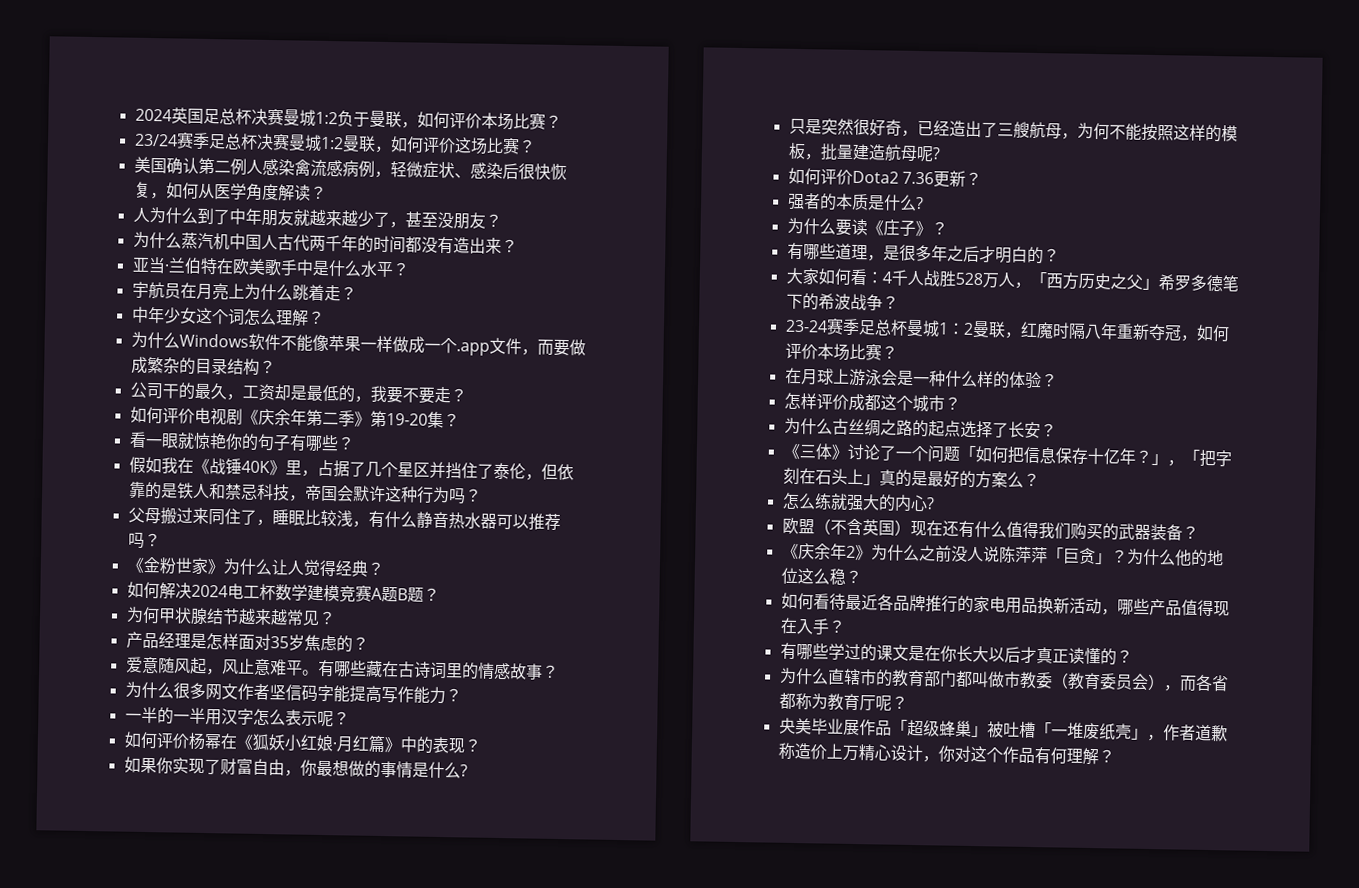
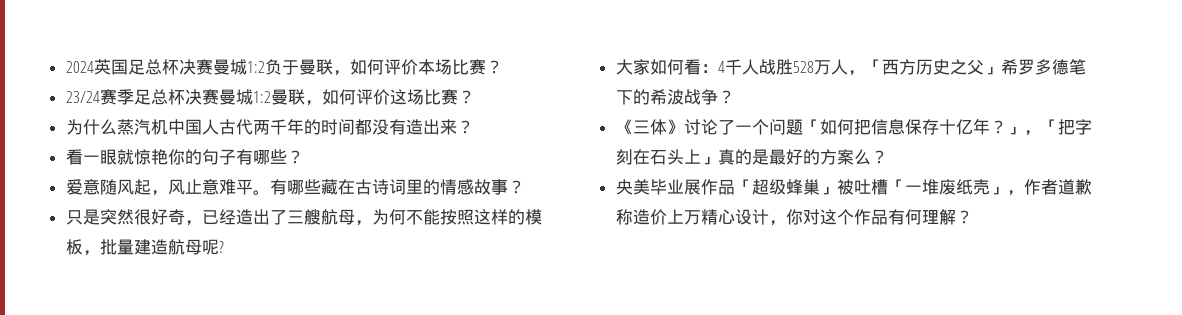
- 美国确认第二例人感染禽流感病例，轻微症状、感染后很快恢复，如何从医学角度解读？
- 人为什么到了中年朋友就越来越少了，甚至没朋友？
- 亚当·兰伯特在欧美歌手中是什么水平？
- 宇航员在月亮上为什么跳着走？
- 中年少女这个词怎么理解？
- 为什么Windows软件不能像苹果一样做成一个.app文件，而要做成繁杂的目录结构？
- 公司干的最久，工资却是最低的，我要不要走？
- 如何评价电视剧《庆余年第二季》第19-20集？
- 假如我在《战锤40K》里，占据了几个星区并挡住了泰伦，但依靠的是铁人和禁忌科技，帝国会默许这种行为吗？
- 父母搬过来同住了，睡眠比较浅，有什么静音热水器可以推荐吗？
- 《金粉世家》为什么让人觉得经典？
- 如何解决2024电工杯数学建模竞赛A题B题？
- 为何甲状腺结节越来越常见？
- 产品经理是怎样面对35岁焦虑的？
- 为什么很多网文作者坚信码字能提高写作能力？
- 一半的一半用汉字怎么表示呢？
- 如何评价杨幂在《狐妖小红娘·月红篇》中的表现？
- 如果你实现了财富自由，你最想做的事情是什么?
- 如何评价Dota2 7.36更新？
- 强者的本质是什么?
- 为什么要读《庄子》？
- 有哪些道理，是很多年之后才明白的？
- 23-24赛季足总杯曼城1：2曼联，红魔时隔八年重新夺冠，如何评价本场比赛？
- 在月球上游泳会是一种什么样的体验？
- 怎样评价成都这个城市？
- 为什么古丝绸之路的起点选择了长安？
- 怎么练就强大的内心?
- 欧盟（不含英国）现在还有什么值得我们购买的武器装备？
- 《庆余年2》为什么之前没人说陈萍萍「巨贪」？为什么他的地位这么稳？
- 如何看待最近各品牌推行的家电用品换新活动，哪些产品值得现在入手？
- 有哪些学过的课文是在你长大以后才真正读懂的？
- 为什么直辖市的教育部门都叫做市教委（教育委员会），而各省都称为教育厅呢？

